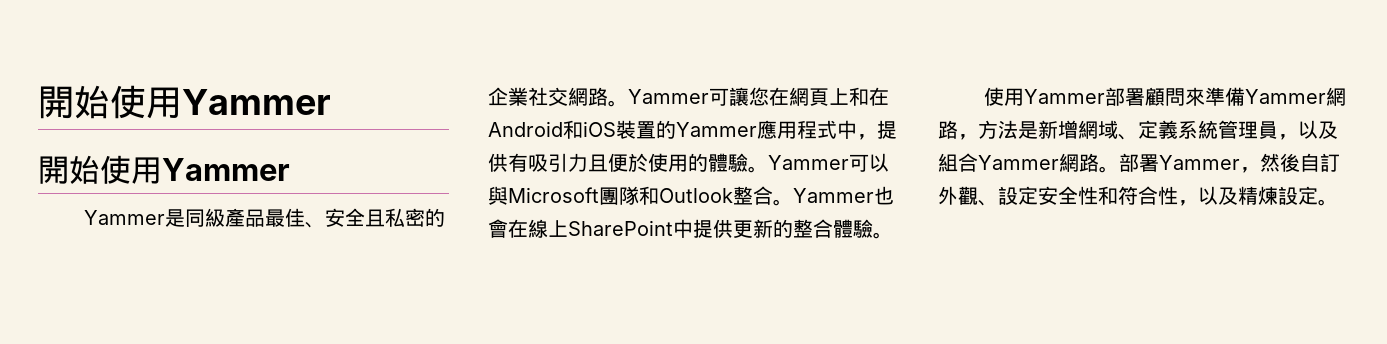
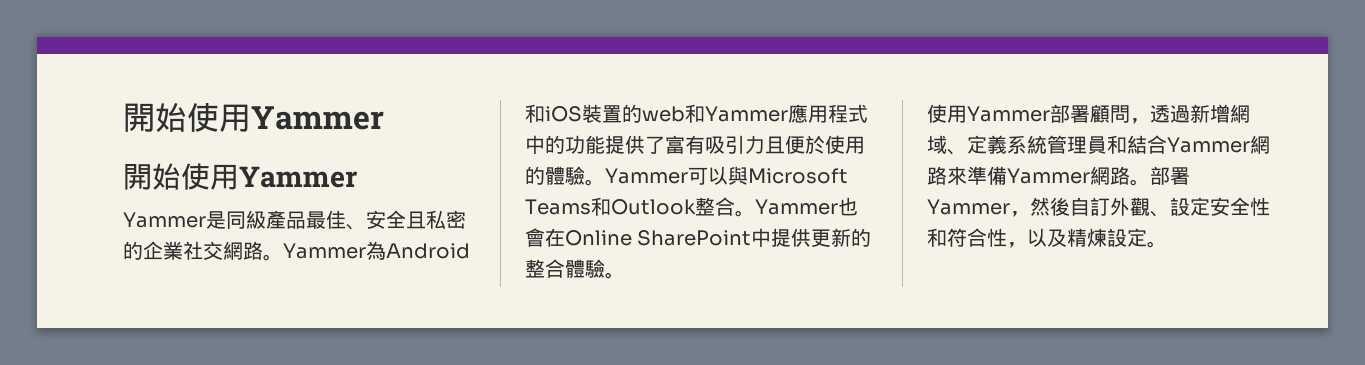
- Yammer可讓您在網頁上和在Android和iOS裝置的Yammer應用程式中，提供有吸引力且便於使用的體驗。
+ Yammer為Android和iOS裝置的web和Yammer應用程式中的功能提供了富有吸引力且便於使用的體驗。
- Yammer可以與Microsoft團隊和Outlook整合。
+ Yammer可以與Microsoft Teams和Outlook整合。
- Yammer也會在線上SharePoint中提供更新的整合體驗。
+ Yammer也會在Online SharePoint中提供更新的整合體驗。
- 使用Yammer部署顧問來準備Yammer網路，方法是新增網域、定義系統管理員，以及組合Yammer網路。
+ 使用Yammer部署顧問，透過新增網域、定義系統管理員和結合Yammer網路來準備Yammer網路。

